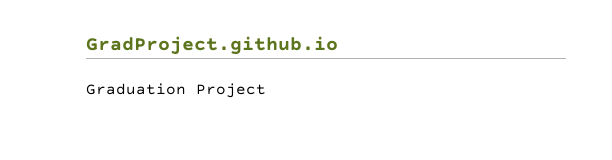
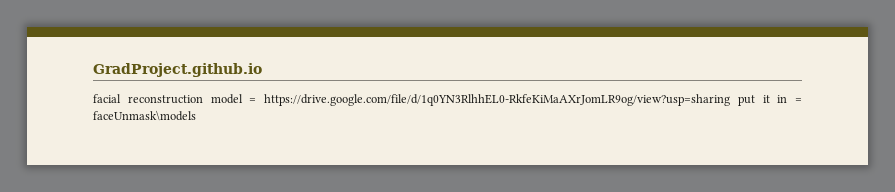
- Graduation Project
+ facial reconstruction model = https://drive.google.com/file/d/1q0YN3RlhhEL0-RkfeKiMaAXrJomLR9og/view?usp=sharing put it in = faceUnmask\models

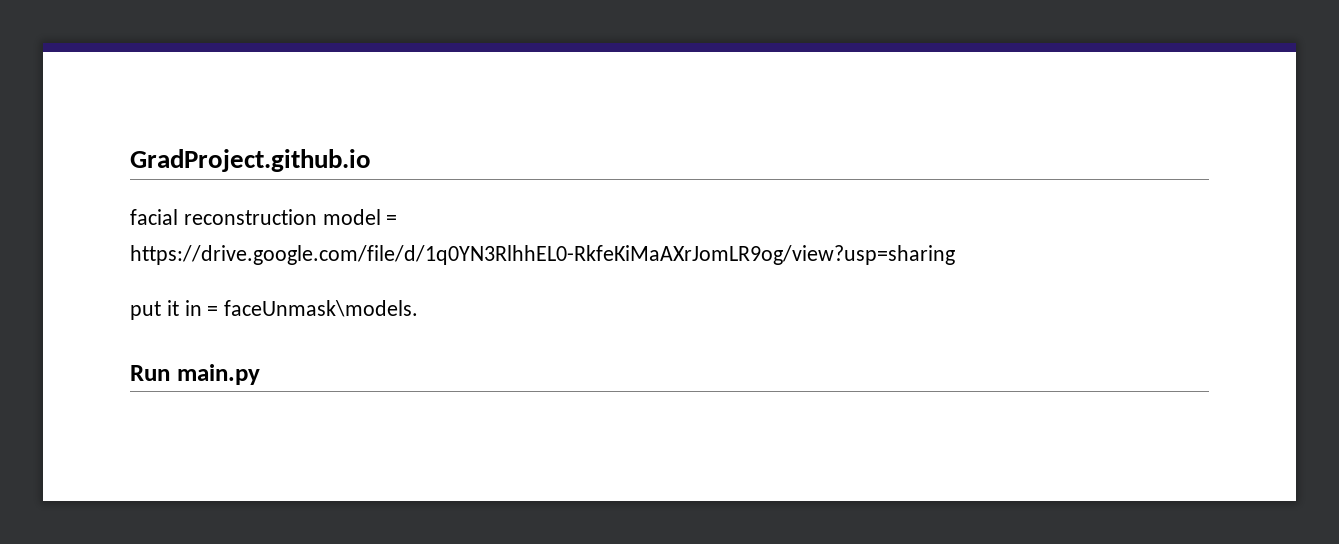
- facial reconstruction model = https://drive.google.com/file/d/1q0YN3RlhhEL0-RkfeKiMaAXrJomLR9og/view?usp=sharing put it in = faceUnmask\models
+ facial reconstruction model = https://drive.google.com/file/d/1q0YN3RlhhEL0-RkfeKiMaAXrJomLR9og/view?usp=sharing
+ put it in = faceUnmask\models.
+ Run main.py

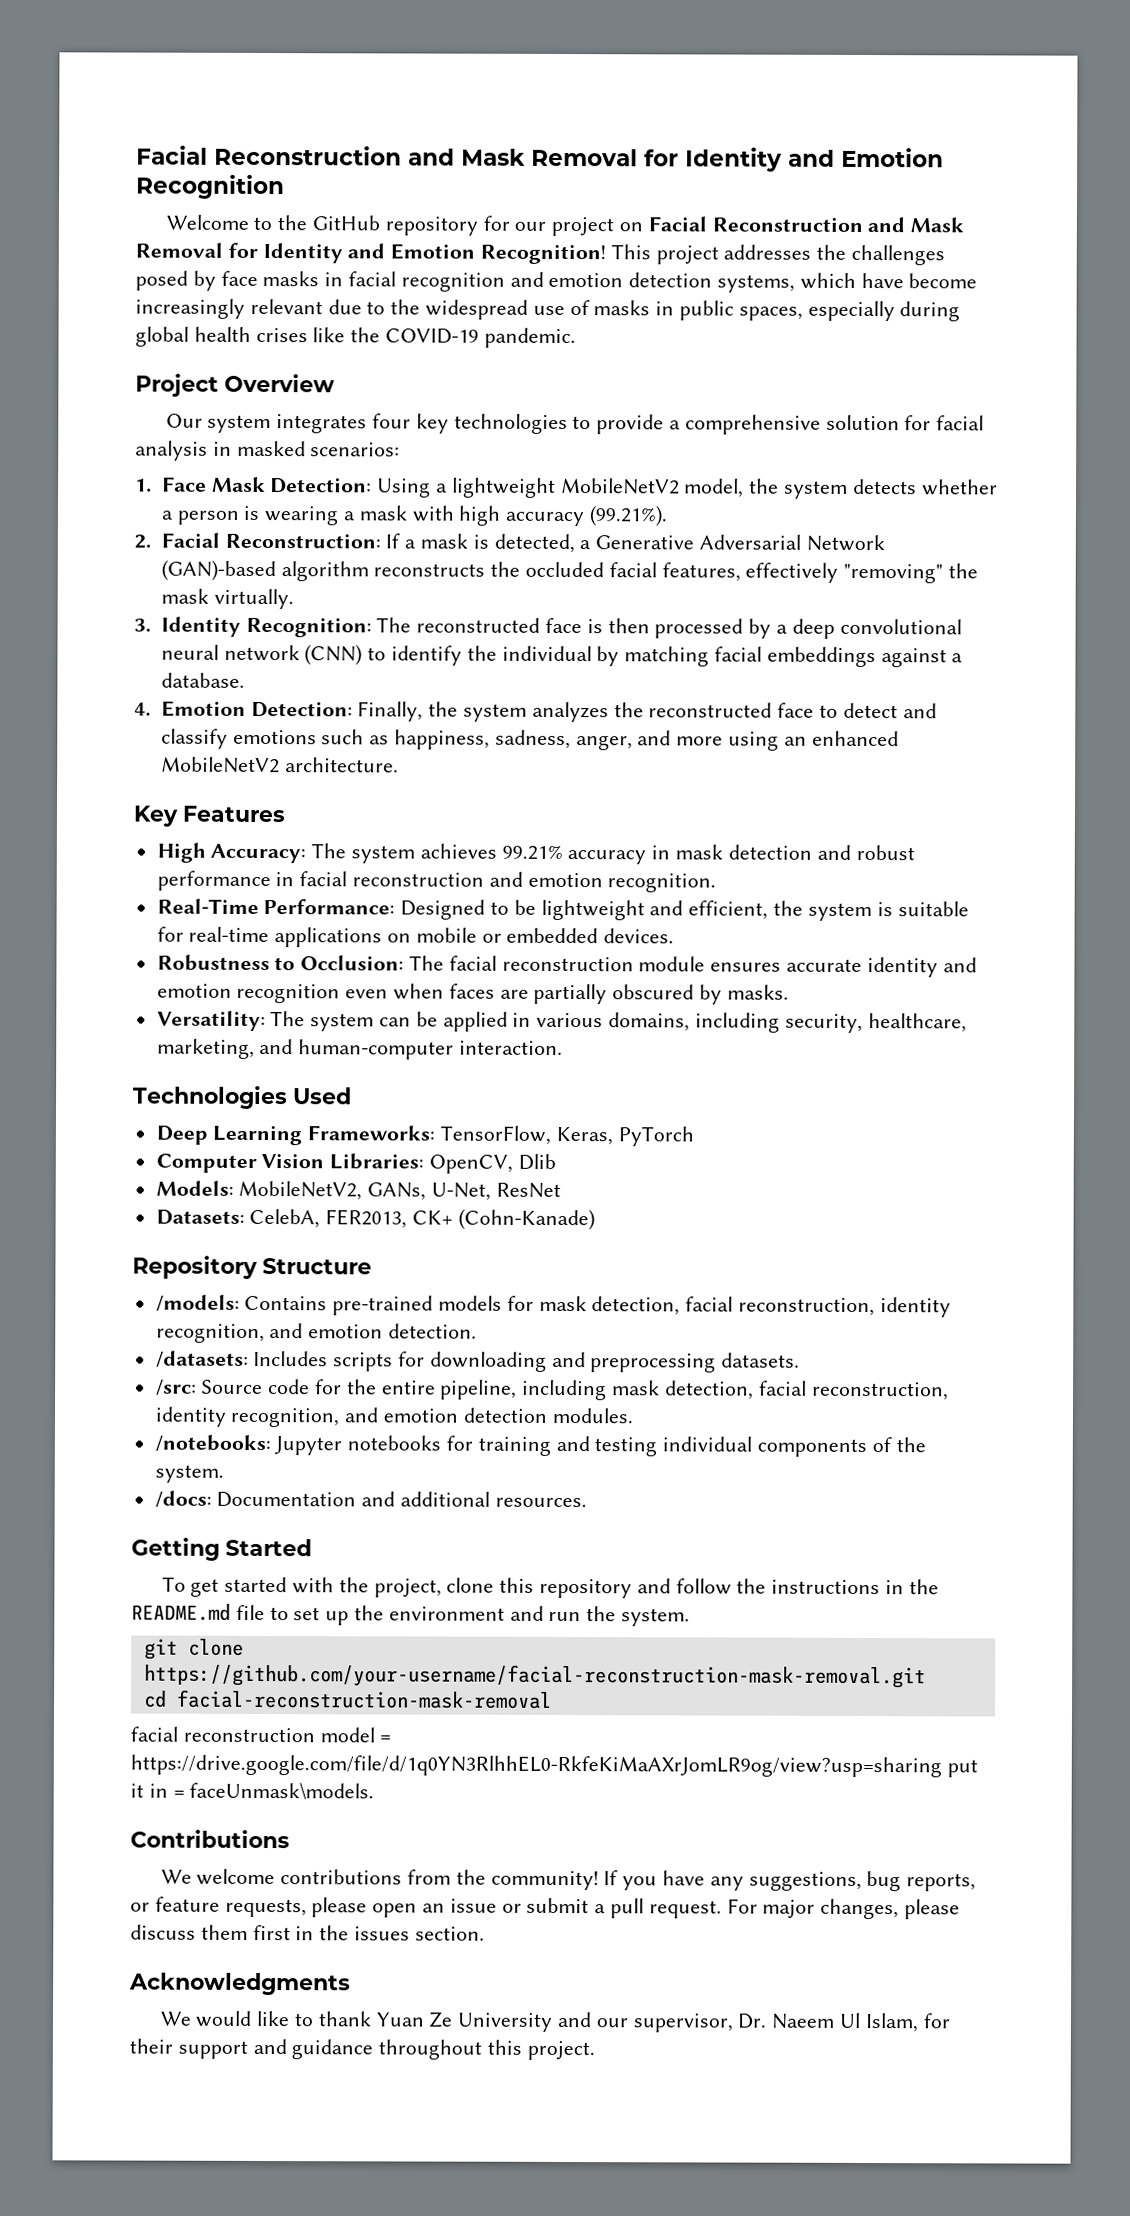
- GradProject.github.io
+ Facial Reconstruction and Mask Removal for Identity and Emotion Recognition
+ Welcome to the GitHub repository for our project on Facial Reconstruction and Mask Removal for Identity and Emotion Recognition! This project addresses the challenges posed by face masks in facial recognition and emotion detection systems, which have become increasingly relevant due to the widespread use of masks in public spaces, especially during global health crises like the COVID-19 pandemic.
+ Project Overview
+ Our system integrates four key technologies to provide a comprehensive solution for facial analysis in masked scenarios:
+ 1. Face Mask Detection: Using a lightweight MobileNetV2 model, the system detects whether a person is wearing a mask with high accuracy (99.21%).
+ 2. Facial Reconstruction: If a mask is detected, a Generative Adversarial Network (GAN)-based algorithm reconstructs the occluded facial features, effectively "removing" the mask virtually.
+ 3. Identity Recognition: The reconstructed face is then processed by a deep convolutional neural network (CNN) to identify the individual by matching facial embeddings against a database.
+ 4. Emotion Detection: Finally, the system analyzes the reconstructed face to detect and classify emotions such as happiness, sadness, anger, and more using an enhanced MobileNetV2 architecture.
+ Key Features
+ High Accuracy: The system achieves 99.21% accuracy in mask detection and robust performance in facial reconstruction and emotion recognition.
+ Real-Time Performance: Designed to be lightweight and efficient, the system is suitable for real-time applications on mobile or embedded devices.
+ Robustness to Occlusion: The facial reconstruction module ensures accurate identity and emotion recognition even when faces are partially obscured by masks.
+ Versatility: The system can be applied in various domains, including security, healthcare, marketing, and human-computer interaction.
+ Technologies Used
+ Deep Learning Frameworks: TensorFlow, Keras, PyTorch
+ Computer Vision Libraries: OpenCV, Dlib
+ Models: MobileNetV2, GANs, U-Net, ResNet
+ Datasets: CelebA, FER2013, CK+ (Cohn-Kanade)
+ Repository Structure
+ /models: Contains pre-trained models for mask detection, facial reconstruction, identity recognition, and emotion detection.
+ /datasets: Includes scripts for downloading and preprocessing datasets.
+ /src: Source code for the entire pipeline, including mask detection, facial reconstruction, identity recognition, and emotion detection modules.
+ /notebooks: Jupyter notebooks for training and testing individual components of the system.
+ /docs: Documentation and additional resources.
+ Getting Started
+ To get started with the project, clone this repository and follow the instructions in the README.md file to set up the environment and run the system.
+ git clone https://github.com/your-username/facial-reconstruction-mask-removal.git
+ cd facial-reconstruction-mask-removal
- facial reconstruction model = https://drive.google.com/file/d/1q0YN3RlhhEL0-RkfeKiMaAXrJomLR9og/view?usp=sharing
- put it in = faceUnmask\models.
+ facial reconstruction model = https://drive.google.com/file/d/1q0YN3RlhhEL0-RkfeKiMaAXrJomLR9og/view?usp=sharing put it in = faceUnmask\models.
- Run main.py
+ Contributions
+ We welcome contributions from the community! If you have any suggestions, bug reports, or feature requests, please open an issue or submit a pull request. For major changes, please discuss them first in the issues section.
+ Acknowledgments
+ We would like to thank Yuan Ze University and our supervisor, Dr. Naeem Ul Islam, for their support and guidance throughout this project.

